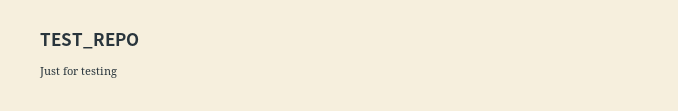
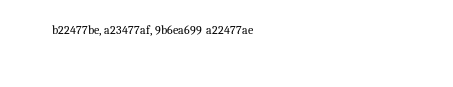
- TEST_REPO
- Just for testing
+ b22477be, a23477af, 9b6ea699 a22477ae

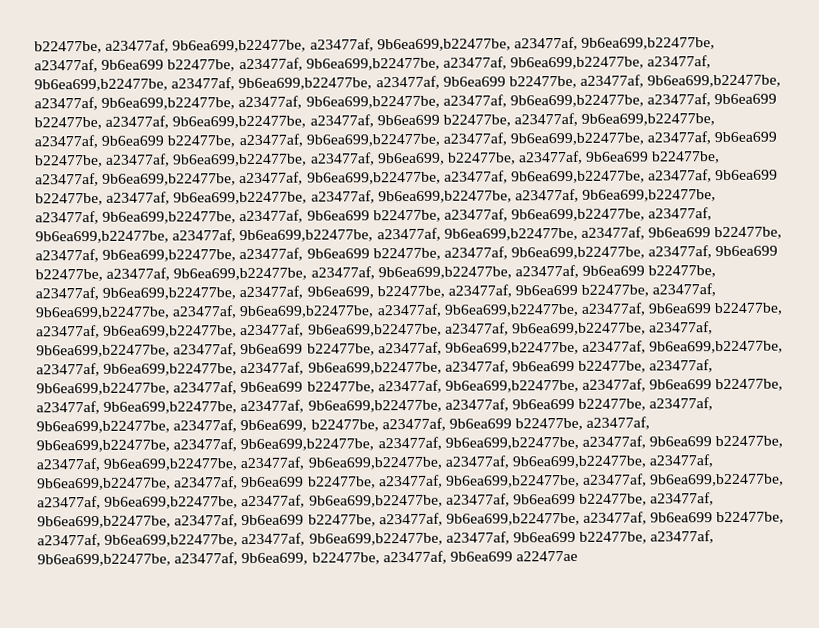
- b22477be, a23477af, 9b6ea699 a22477ae
+ b22477be, a23477af, 9b6ea699,b22477be, a23477af, 9b6ea699,b22477be, a23477af, 9b6ea699,b22477be, a23477af, 9b6ea699 b22477be, a23477af, 9b6ea699,b22477be, a23477af, 9b6ea699,b22477be, a23477af, 9b6ea699,b22477be, a23477af, 9b6ea699,b22477be, a23477af, 9b6ea699 b22477be, a23477af, 9b6ea699,b22477be, a23477af, 9b6ea699,b22477be, a23477af, 9b6ea699,b22477be, a23477af, 9b6ea699,b22477be, a23477af, 9b6ea699 b22477be, a23477af, 9b6ea699,b22477be, a23477af, 9b6ea699 b22477be, a23477af, 9b6ea699,b22477be, a23477af, 9b6ea699 b22477be, a23477af, 9b6ea699,b22477be, a23477af, 9b6ea699,b22477be, a23477af, 9b6ea699 b22477be, a23477af, 9b6ea699,b22477be, a23477af, 9b6ea699, b22477be, a23477af, 9b6ea699 b22477be, a23477af, 9b6ea699,b22477be, a23477af, 9b6ea699,b22477be, a23477af, 9b6ea699,b22477be, a23477af, 9b6ea699 b22477be, a23477af, 9b6ea699,b22477be, a23477af, 9b6ea699,b22477be, a23477af, 9b6ea699,b22477be, a23477af, 9b6ea699,b22477be, a23477af, 9b6ea699 b22477be, a23477af, 9b6ea699,b22477be, a23477af, 9b6ea699,b22477be, a23477af, 9b6ea699,b22477be, a23477af, 9b6ea699,b22477be, a23477af, 9b6ea699 b22477be, a23477af, 9b6ea699,b22477be, a23477af, 9b6ea699 b22477be, a23477af, 9b6ea699,b22477be, a23477af, 9b6ea699 b22477be, a23477af, 9b6ea699,b22477be, a23477af, 9b6ea699,b22477be, a23477af, 9b6ea699 b22477be, a23477af, 9b6ea699,b22477be, a23477af, 9b6ea699, b22477be, a23477af, 9b6ea699 b22477be, a23477af, 9b6ea699,b22477be, a23477af, 9b6ea699,b22477be, a23477af, 9b6ea699,b22477be, a23477af, 9b6ea699 b22477be, a23477af, 9b6ea699,b22477be, a23477af, 9b6ea699,b22477be, a23477af, 9b6ea699,b22477be, a23477af, 9b6ea699,b22477be, a23477af, 9b6ea699 b22477be, a23477af, 9b6ea699,b22477be, a23477af, 9b6ea699,b22477be, a23477af, 9b6ea699,b22477be, a23477af, 9b6ea699,b22477be, a23477af, 9b6ea699 b22477be, a23477af, 9b6ea699,b22477be, a23477af, 9b6ea699 b22477be, a23477af, 9b6ea699,b22477be, a23477af, 9b6ea699 b22477be, a23477af, 9b6ea699,b22477be, a23477af, 9b6ea699,b22477be, a23477af, 9b6ea699 b22477be, a23477af, 9b6ea699,b22477be, a23477af, 9b6ea699, b22477be, a23477af, 9b6ea699 b22477be, a23477af, 9b6ea699,b22477be, a23477af, 9b6ea699,b22477be, a23477af, 9b6ea699,b22477be, a23477af, 9b6ea699 b22477be, a23477af, 9b6ea699,b22477be, a23477af, 9b6ea699,b22477be, a23477af, 9b6ea699,b22477be, a23477af, 9b6ea699,b22477be, a23477af, 9b6ea699 b22477be, a23477af, 9b6ea699,b22477be, a23477af, 9b6ea699,b22477be, a23477af, 9b6ea699,b22477be, a23477af, 9b6ea699,b22477be, a23477af, 9b6ea699 b22477be, a23477af, 9b6ea699,b22477be, a23477af, 9b6ea699 b22477be, a23477af, 9b6ea699,b22477be, a23477af, 9b6ea699 b22477be, a23477af, 9b6ea699,b22477be, a23477af, 9b6ea699,b22477be, a23477af, 9b6ea699 b22477be, a23477af, 9b6ea699,b22477be, a23477af, 9b6ea699, b22477be, a23477af, 9b6ea699 a22477ae

